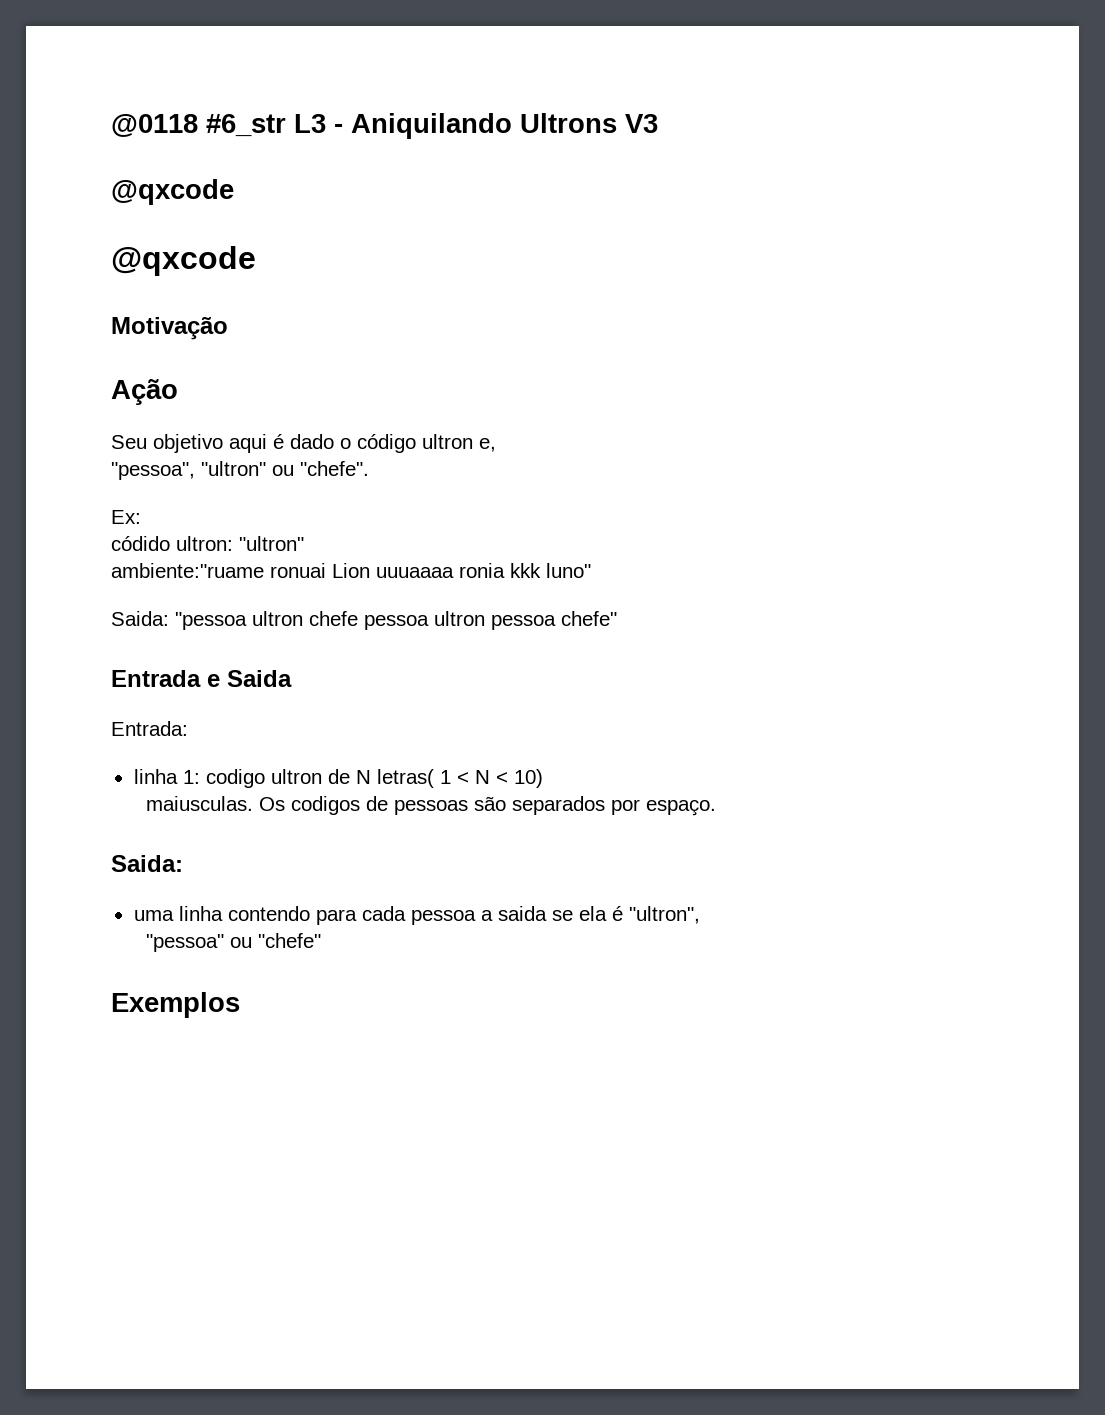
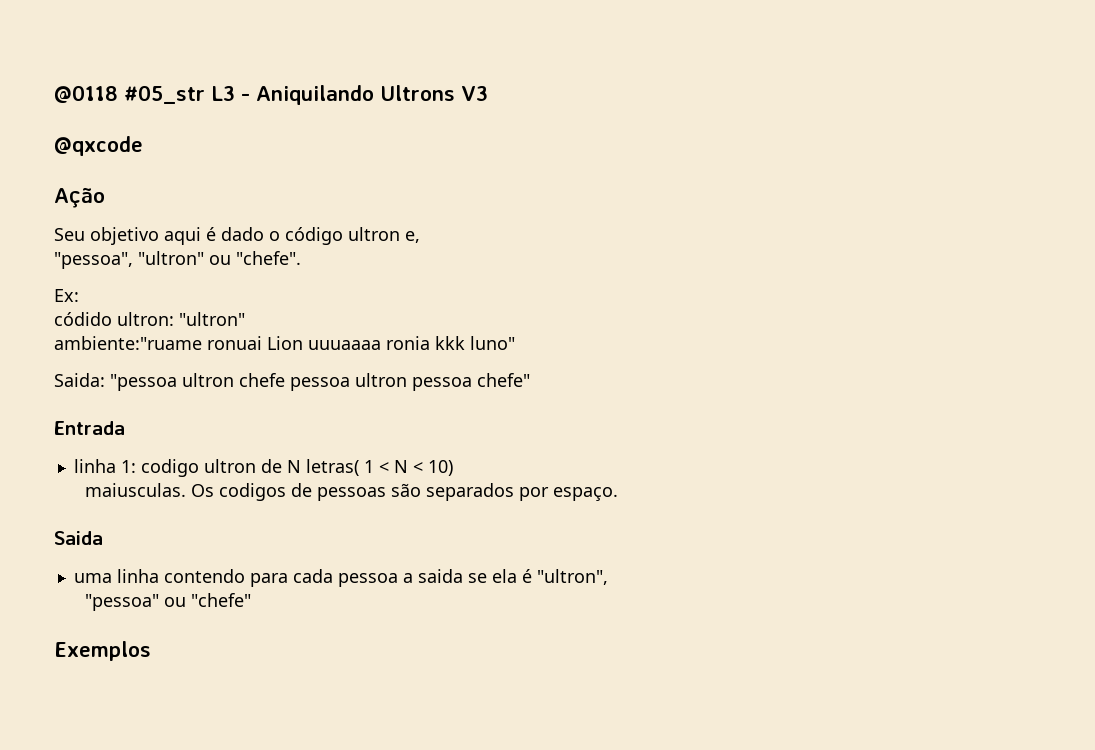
- @0118 #6_str L3 - Aniquilando Ultrons V3
+ @0118 #05_str L3 - Aniquilando Ultrons V3
  @qxcode
- @qxcode
- Motivação
- Entrada e Saida
- Entrada:
+ Entrada
  Os codigos de pessoas são separados por espaço.
- Saida:
+ Saida

